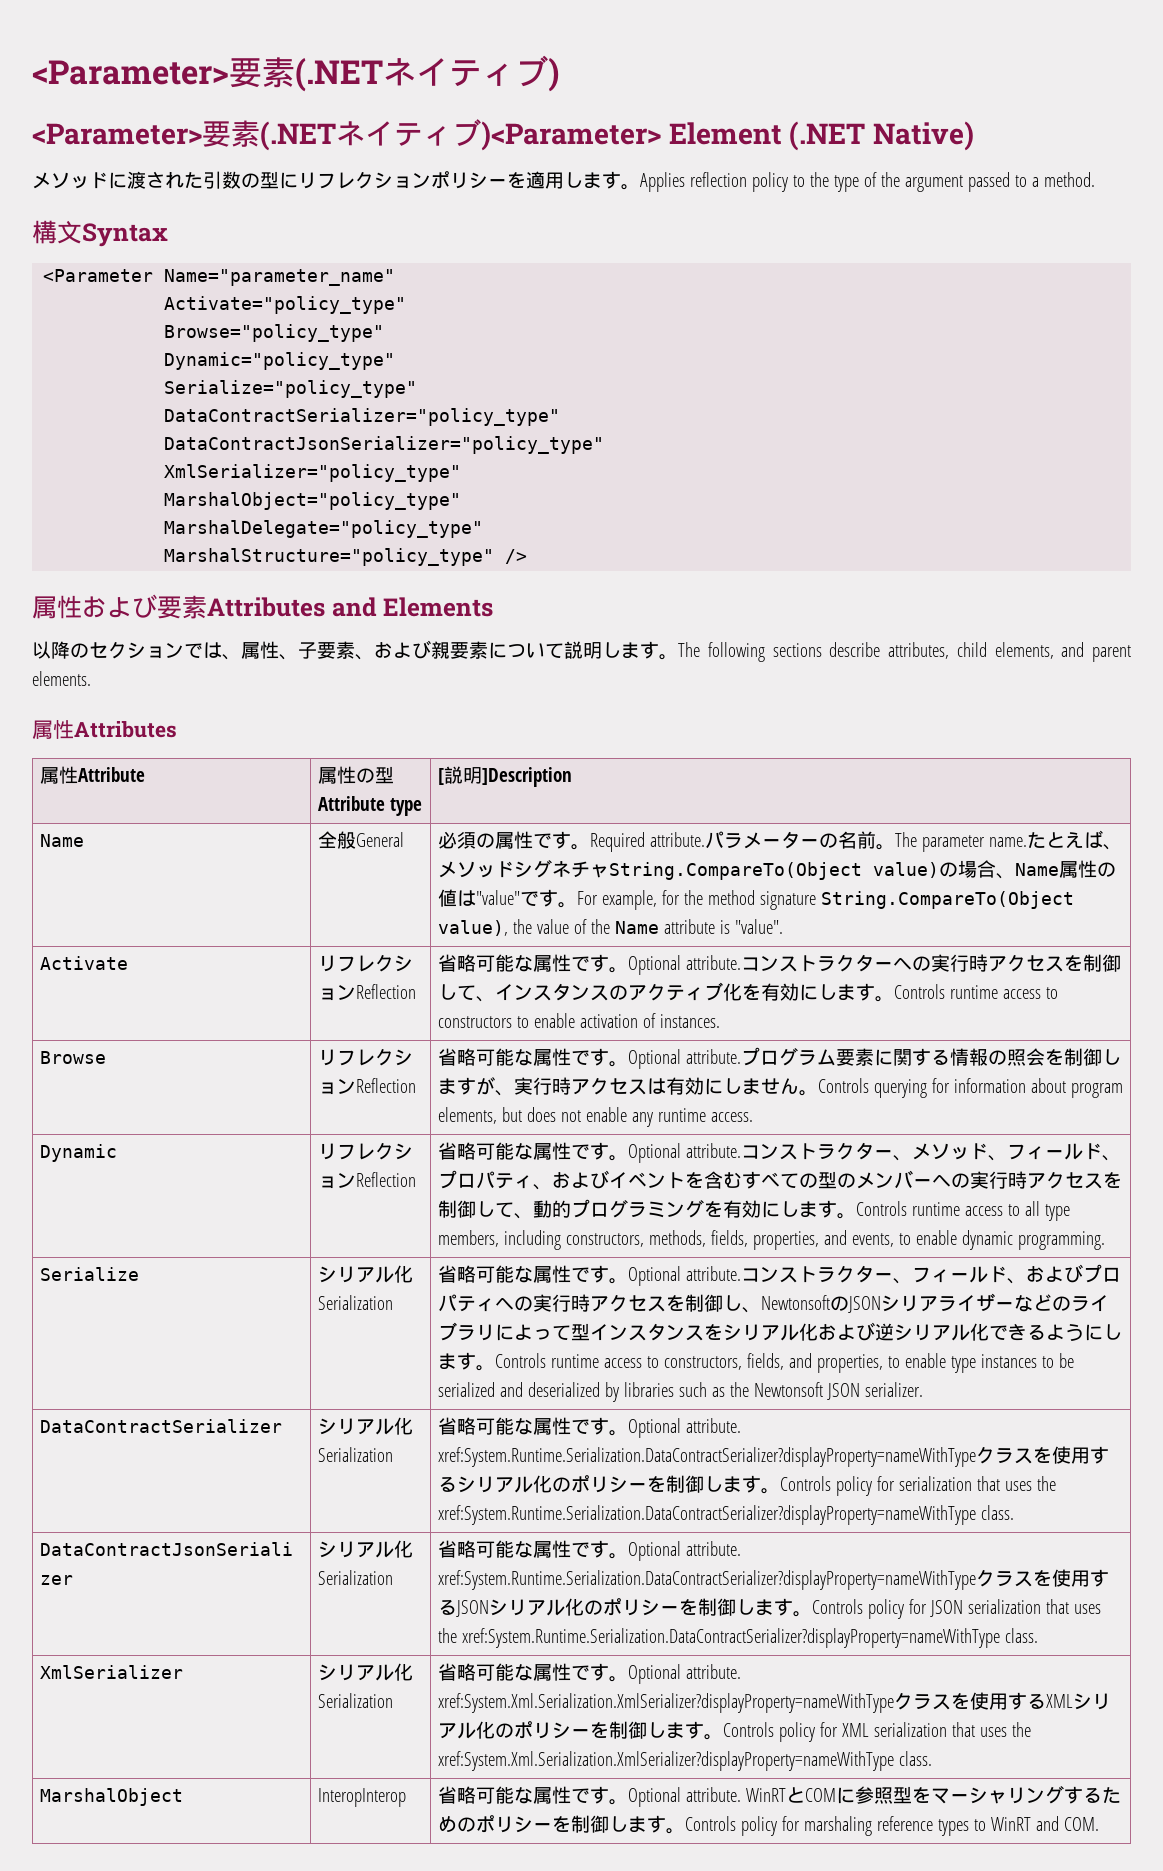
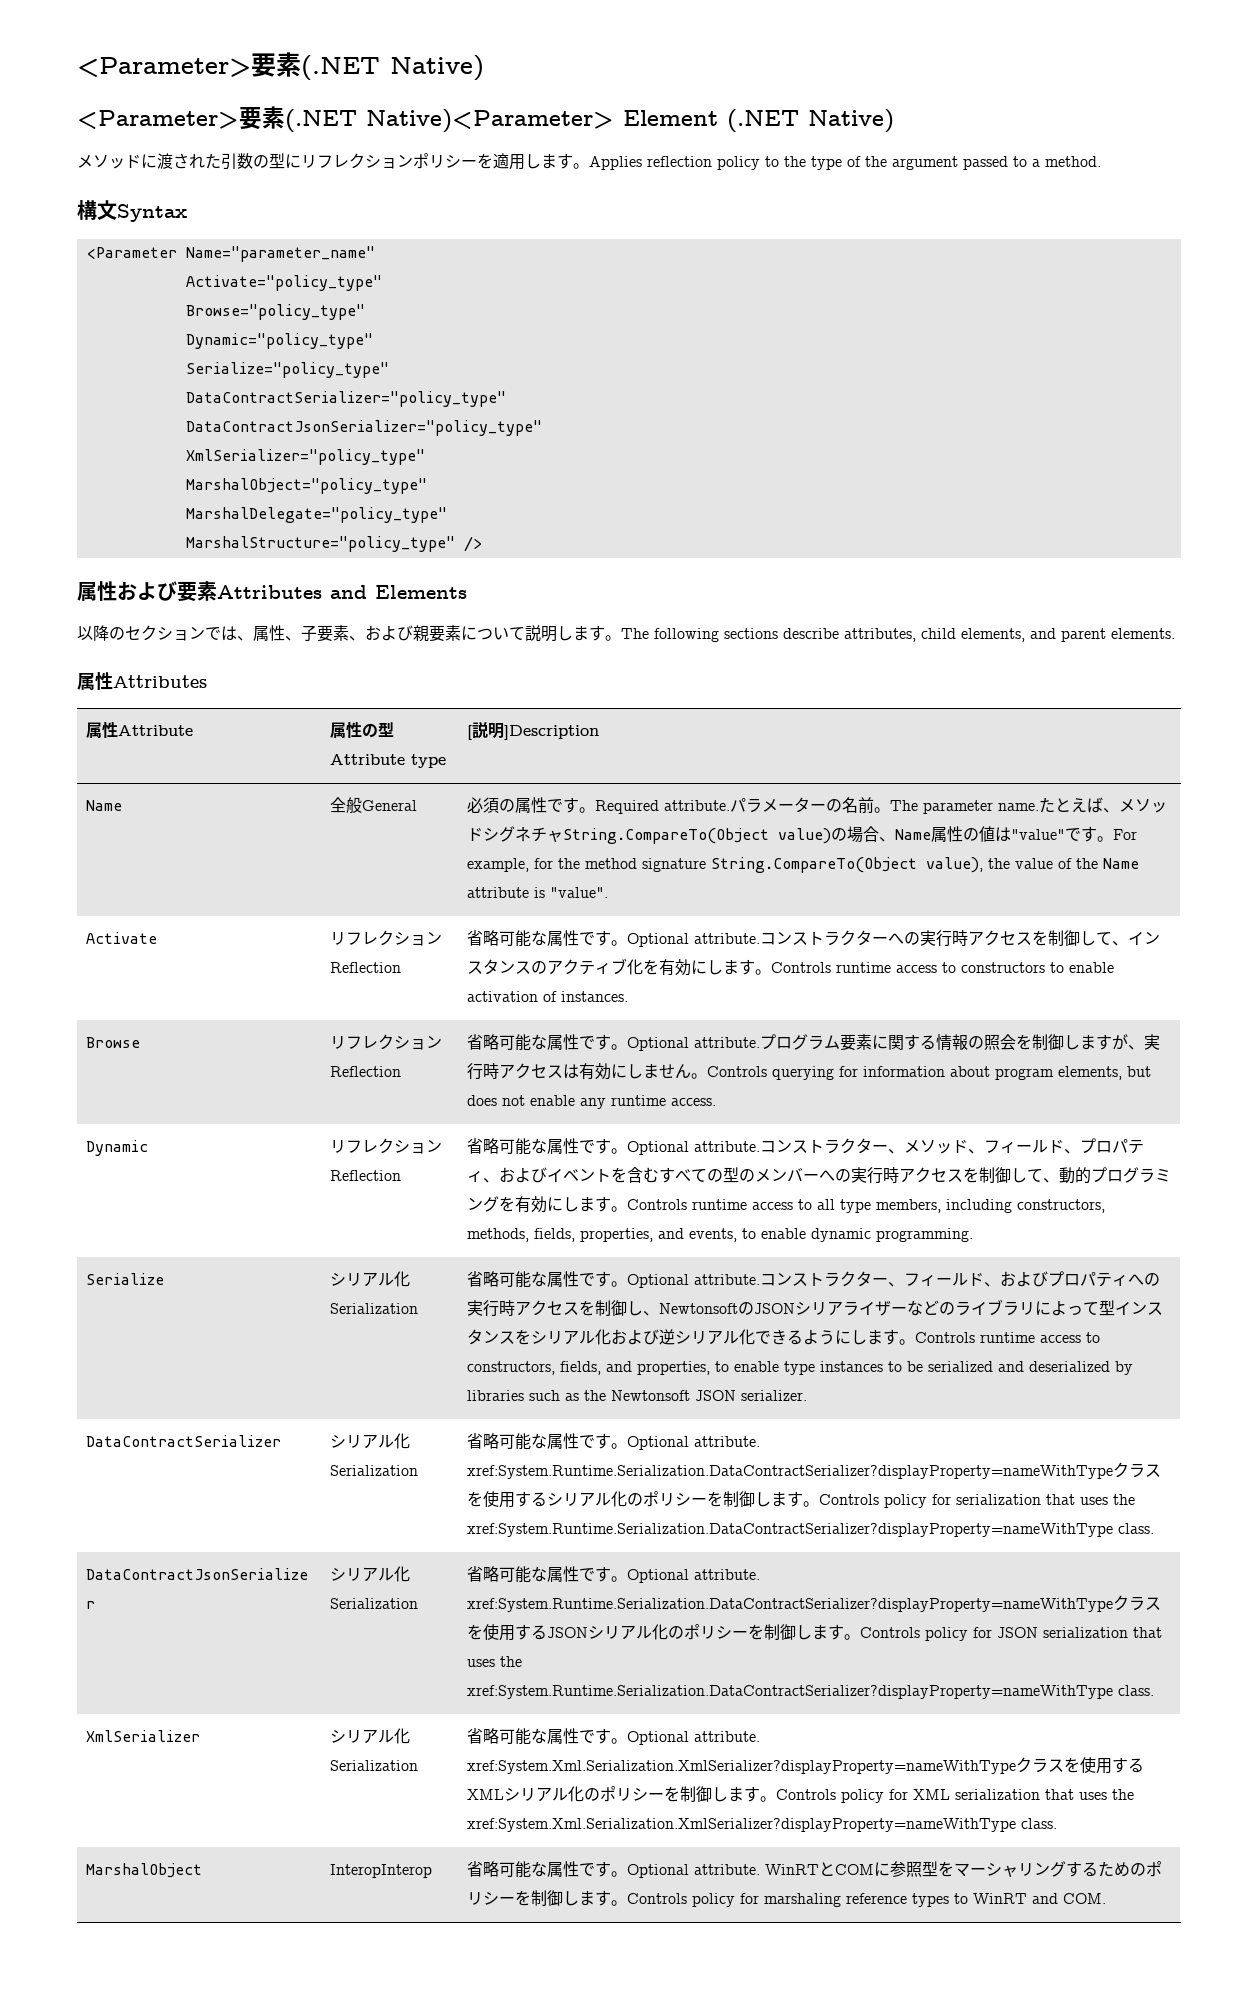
- <Parameter>要素(.NETネイティブ)
- <Parameter>要素(.NETネイティブ)<Parameter> Element (.NET Native)
+ <Parameter>要素(.NET Native)
+ <Parameter>要素(.NET Native)<Parameter> Element (.NET Native)

